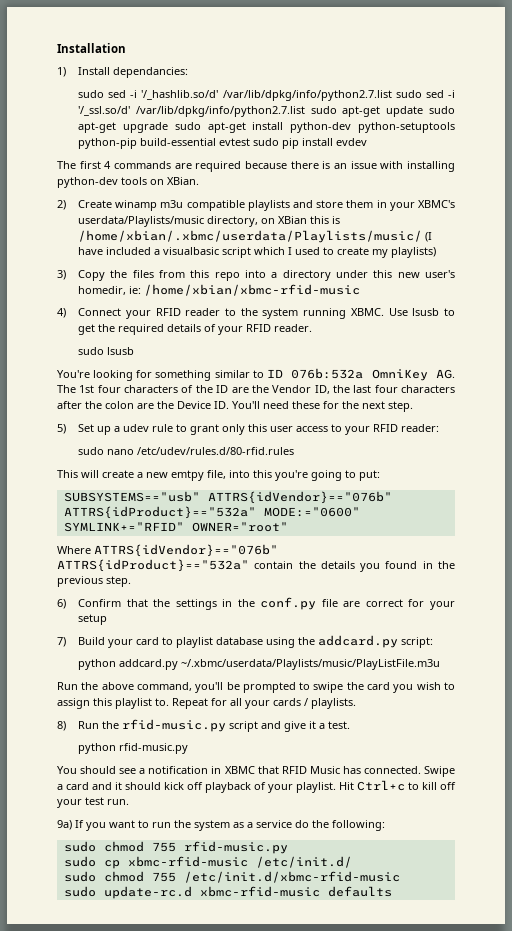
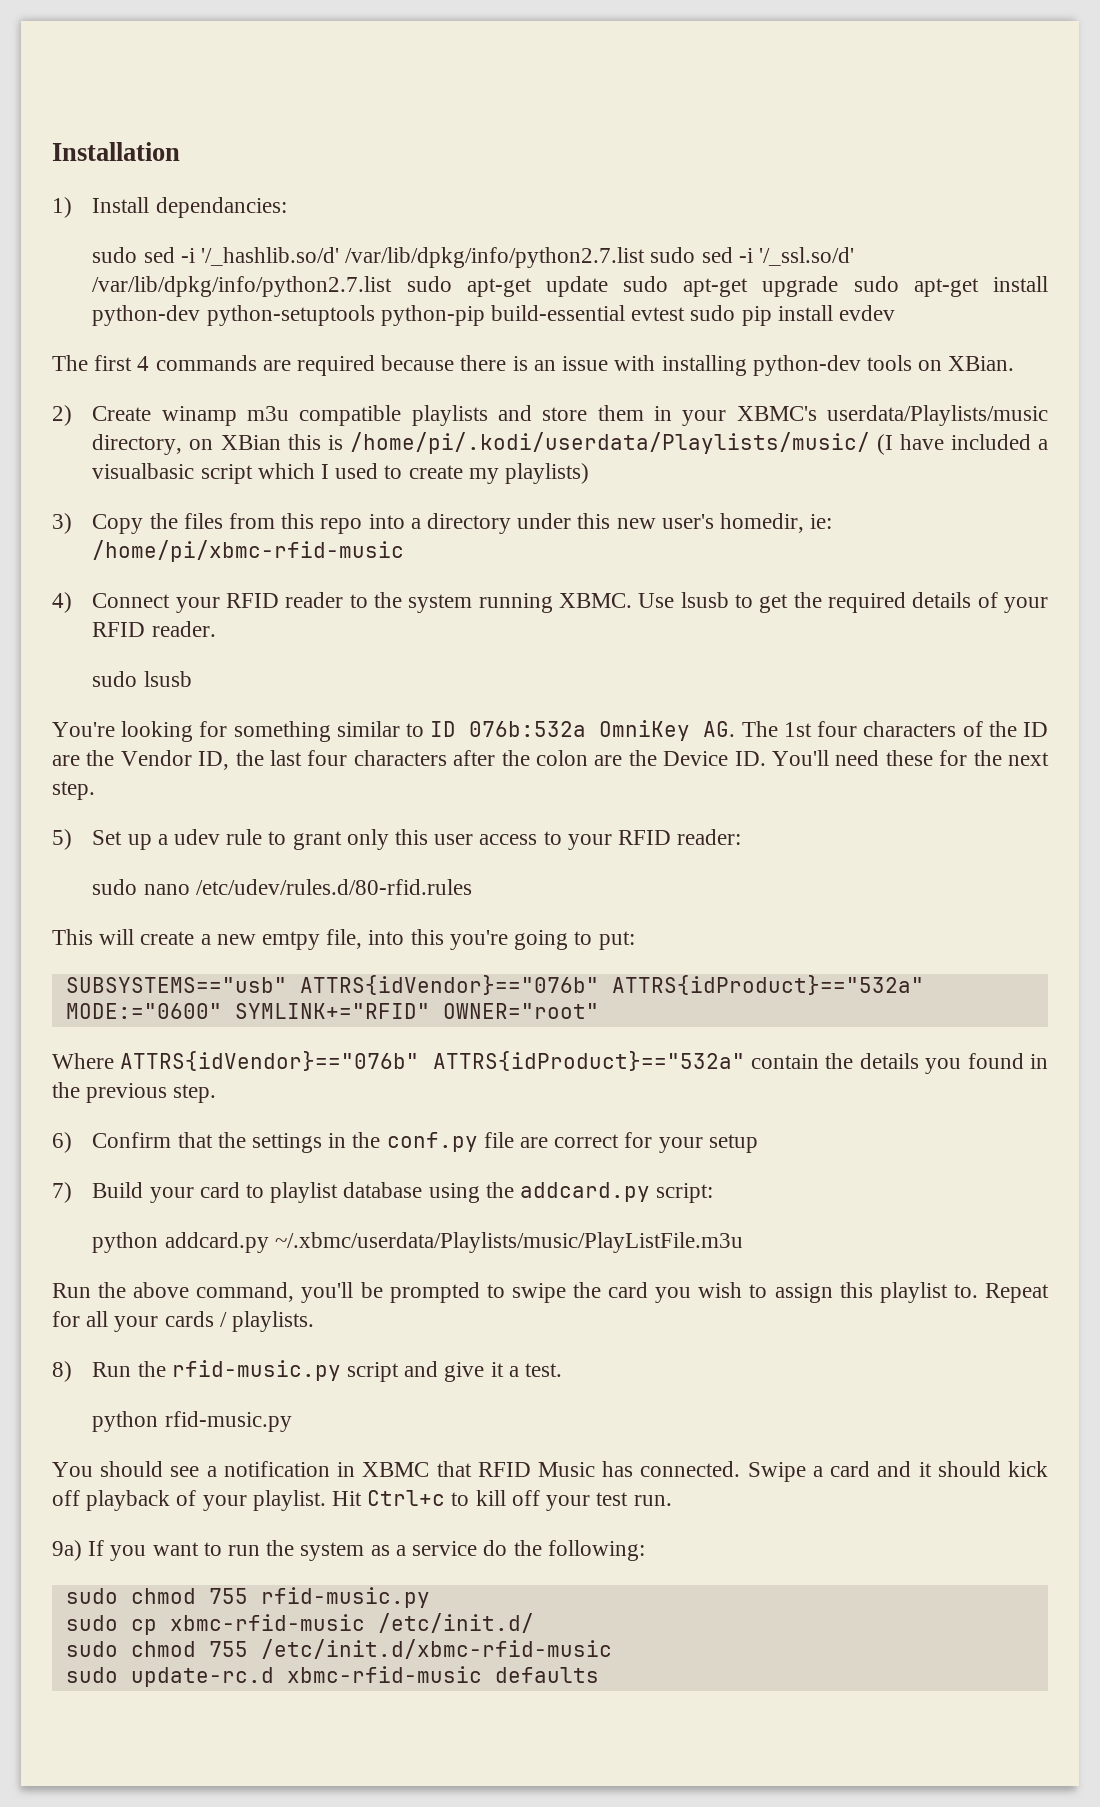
- 2) Create winamp m3u compatible playlists and store them in your XBMC's userdata/Playlists/music directory, on XBian this is /home/xbian/.xbmc/userdata/Playlists/music/ (I have included a visualbasic script which I used to create my playlists)
+ 2) Create winamp m3u compatible playlists and store them in your XBMC's userdata/Playlists/music directory, on XBian this is /home/pi/.kodi/userdata/Playlists/music/ (I have included a visualbasic script which I used to create my playlists)
- 3) Copy the files from this repo into a directory under this new user's homedir, ie: /home/xbian/xbmc-rfid-music
+ 3) Copy the files from this repo into a directory under this new user's homedir, ie: /home/pi/xbmc-rfid-music

